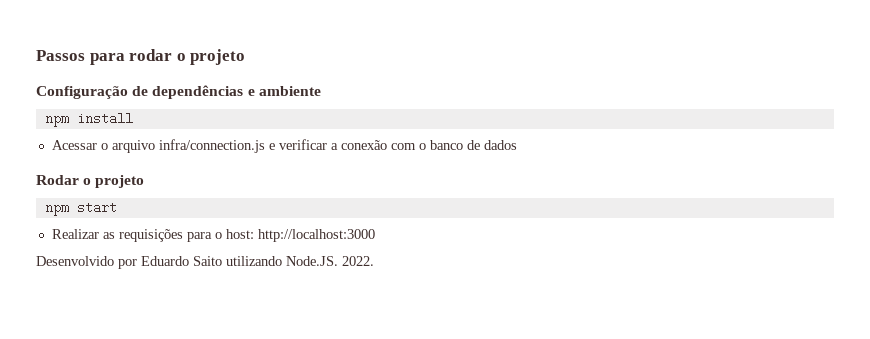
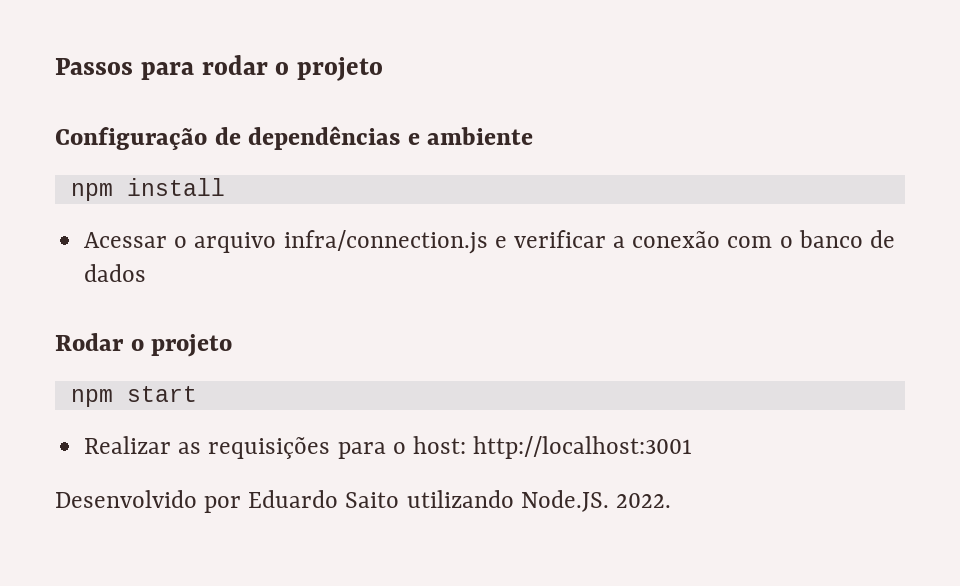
- Realizar as requisições para o host: http://localhost:3000
+ Realizar as requisições para o host: http://localhost:3001

